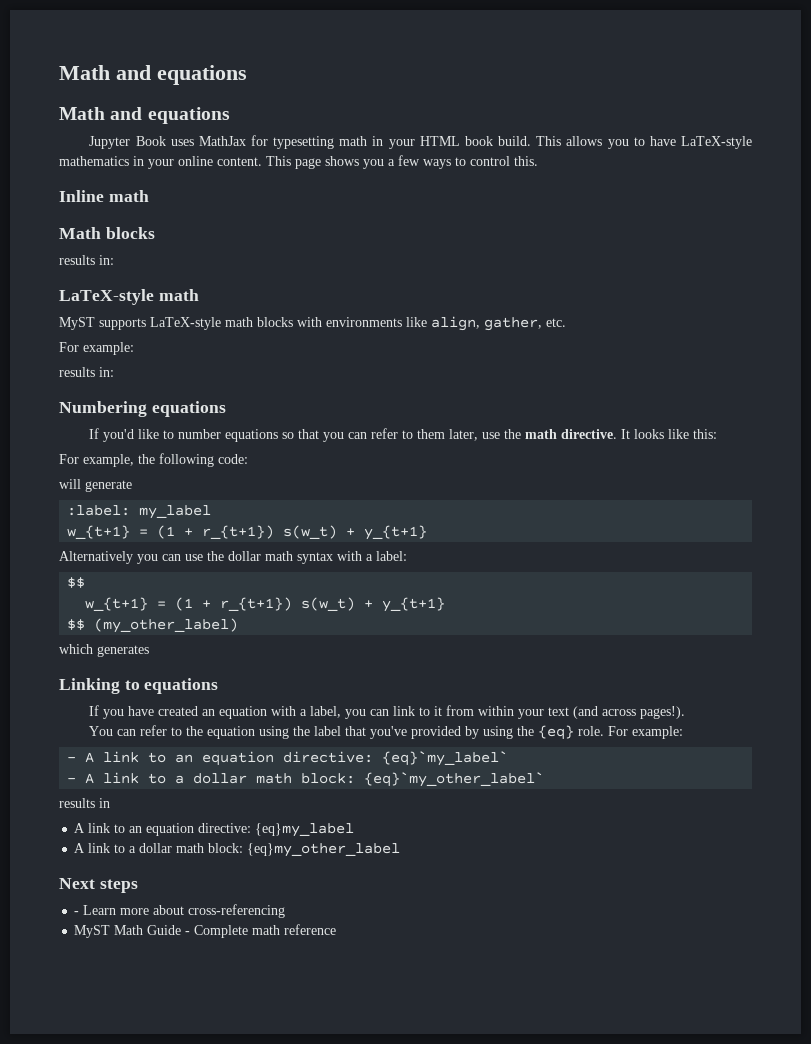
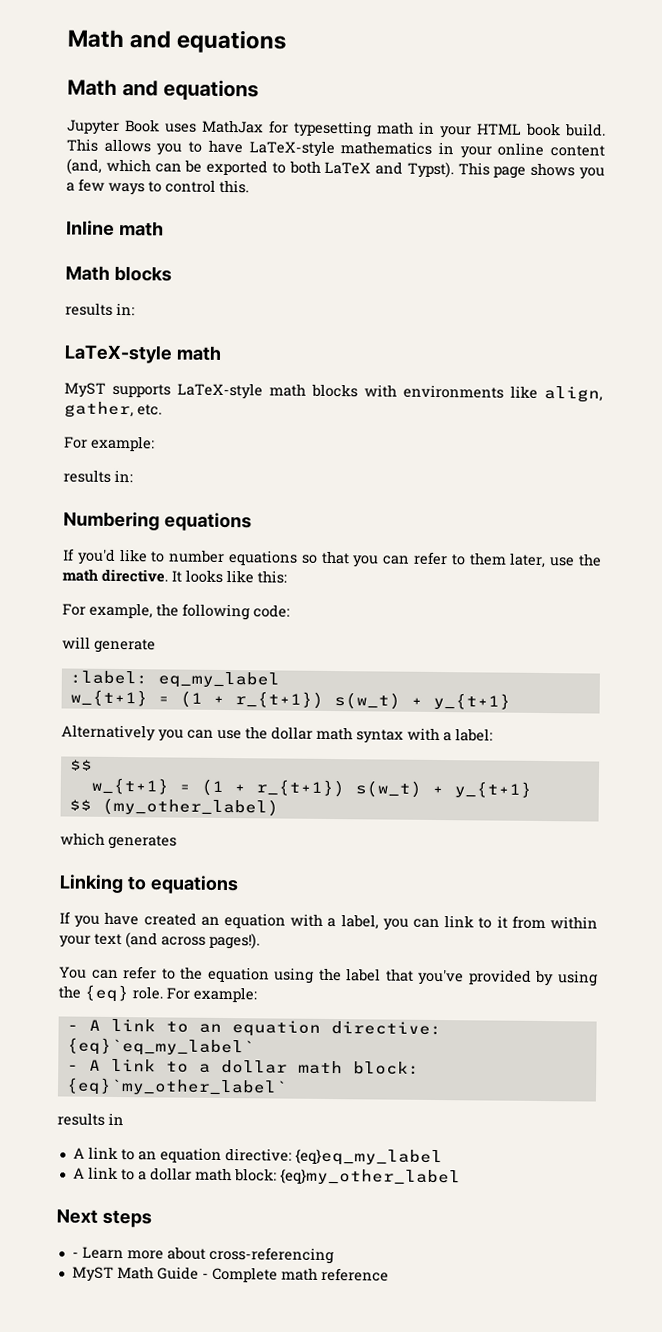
- This allows you to have LaTeX-style mathematics in your online content.
+ This allows you to have LaTeX-style mathematics in your online content (and, which can be exported to both LaTeX and Typst).
- :label: my_label
+ :label: eq_my_label
- - A link to an equation directive: {eq}`my_label`
+ - A link to an equation directive: {eq}`eq_my_label`
- A link to an equation directive: {eq}my_label
+ A link to an equation directive: {eq}eq_my_label

